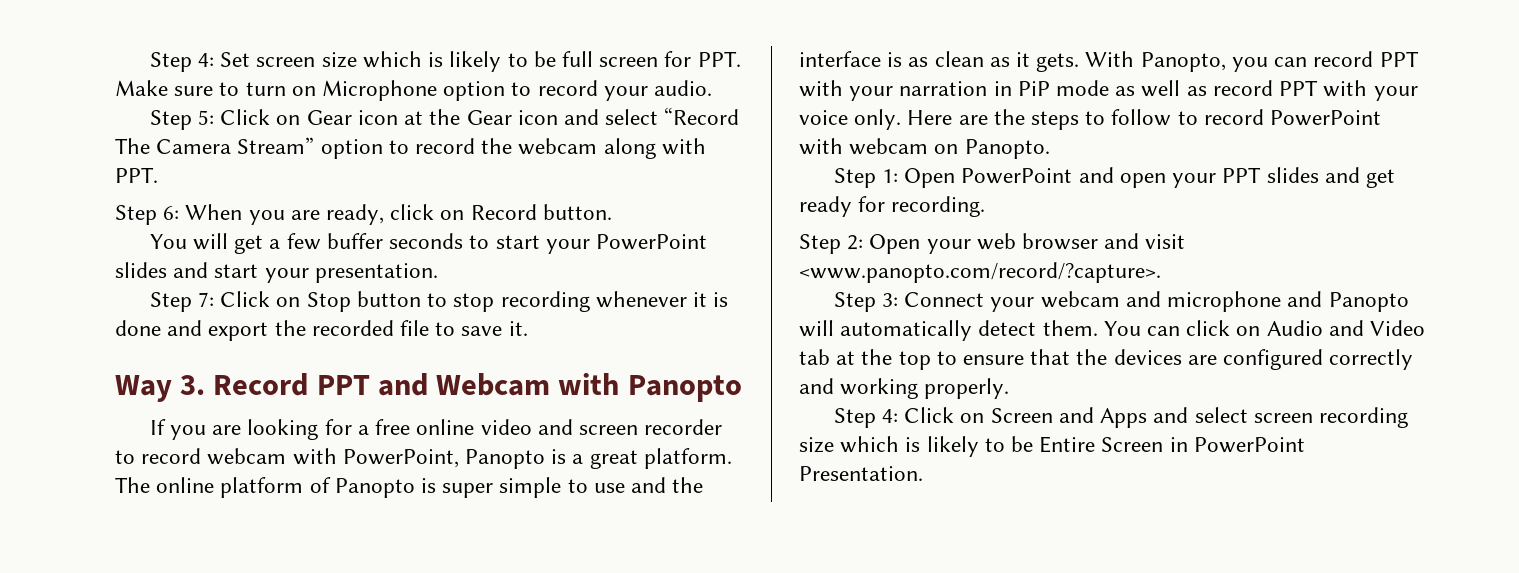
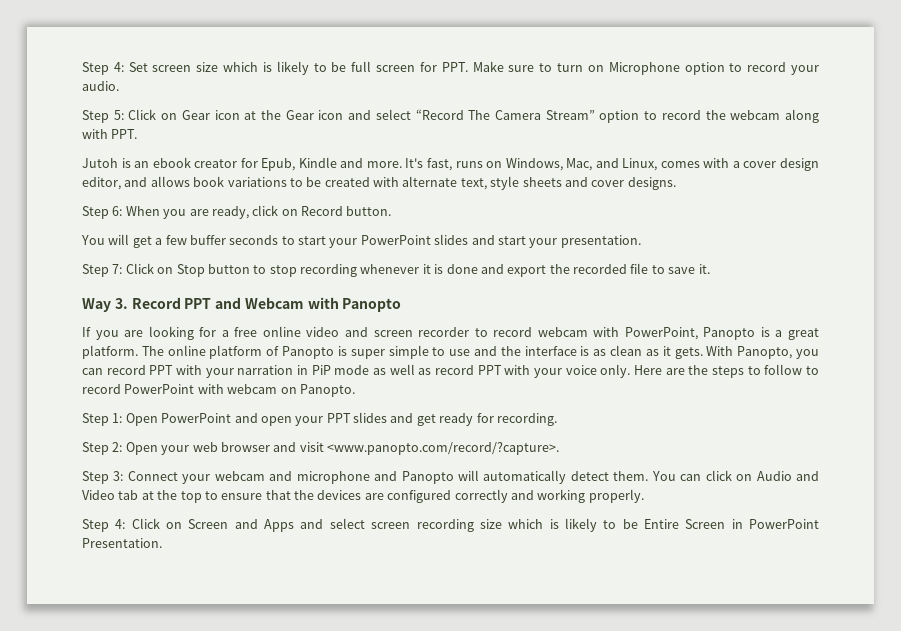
+ Jutoh is an ebook creator for Epub, Kindle and more. It's fast, runs on Windows, Mac, and Linux, comes with a cover design editor, and allows book variations to be created with alternate text, style sheets and cover designs.

